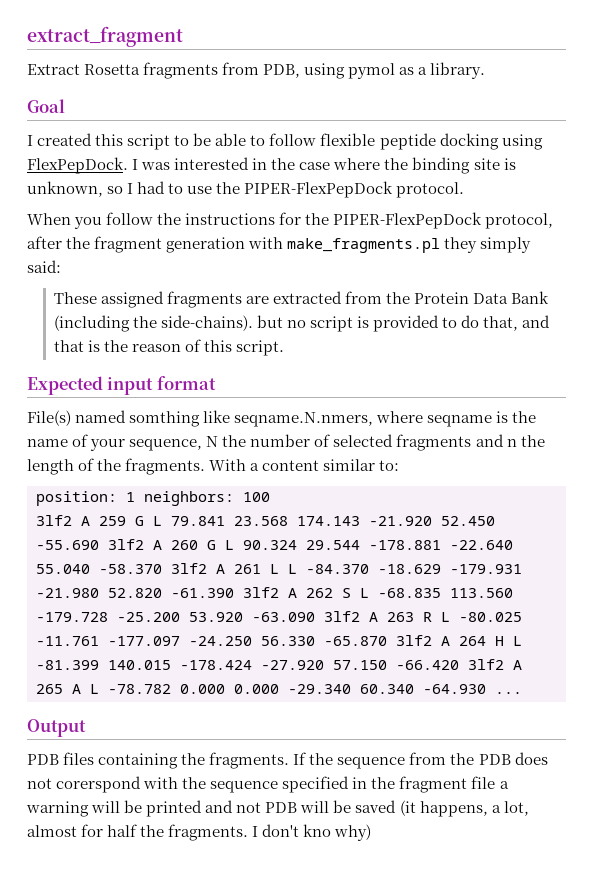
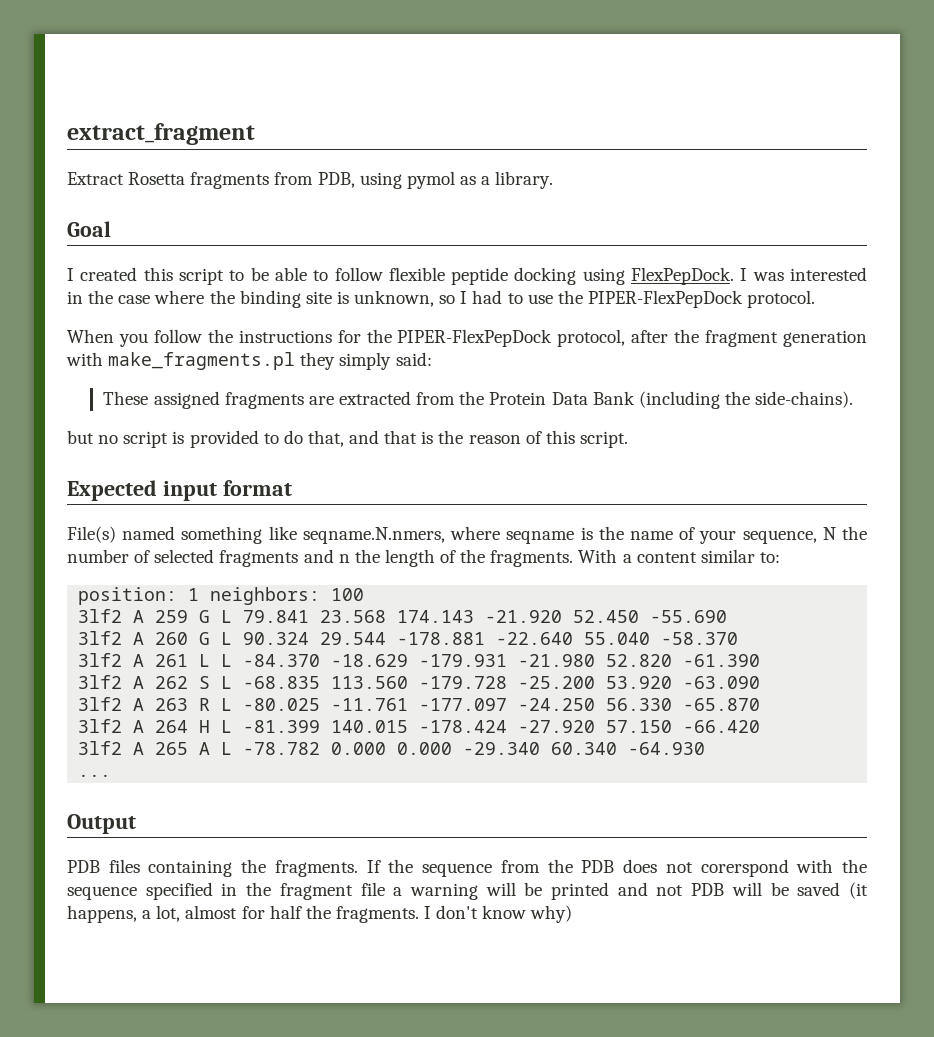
- These assigned fragments are extracted from the Protein Data Bank (including the side-chains). but no script is provided to do that, and that is the reason of this script.
+ These assigned fragments are extracted from the Protein Data Bank (including the side-chains).
+ but no script is provided to do that, and that is the reason of this script.
- File(s) named somthing like seqname.N.nmers, where seqname is the name of your sequence, N the number of selected fragments and n the length of the fragments.
+ File(s) named something like seqname.N.nmers, where seqname is the name of your sequence, N the number of selected fragments and n the length of the fragments.
- 3lf2 A 259 G L 79.841 23.568 174.143 -21.920 52.450 -55.690 3lf2 A 260 G L 90.324 29.544 -178.881 -22.640 55.040 -58.370 3lf2 A 261 L L -84.370 -18.629 -179.931 -21.980 52.820 -61.390 3lf2 A 262 S L -68.835 113.560 -179.728 -25.200 53.920 -63.090 3lf2 A 263 R L -80.025 -11.761 -177.097 -24.250 56.330 -65.870 3lf2 A 264 H L -81.399 140.015 -178.424 -27.920 57.150 -66.420 3lf2 A 265 A L -78.782 0.000 0.000 -29.340 60.340 -64.930 ...
+ 3lf2 A 259 G L 79.841 23.568 174.143 -21.920 52.450 -55.690
+ 3lf2 A 260 G L 90.324 29.544 -178.881 -22.640 55.040 -58.370
+ 3lf2 A 261 L L -84.370 -18.629 -179.931 -21.980 52.820 -61.390
+ 3lf2 A 262 S L -68.835 113.560 -179.728 -25.200 53.920 -63.090
+ 3lf2 A 263 R L -80.025 -11.761 -177.097 -24.250 56.330 -65.870
+ 3lf2 A 264 H L -81.399 140.015 -178.424 -27.920 57.150 -66.420
+ 3lf2 A 265 A L -78.782 0.000 0.000 -29.340 60.340 -64.930
+ ...
- I don't kno why)
+ I don't know why)

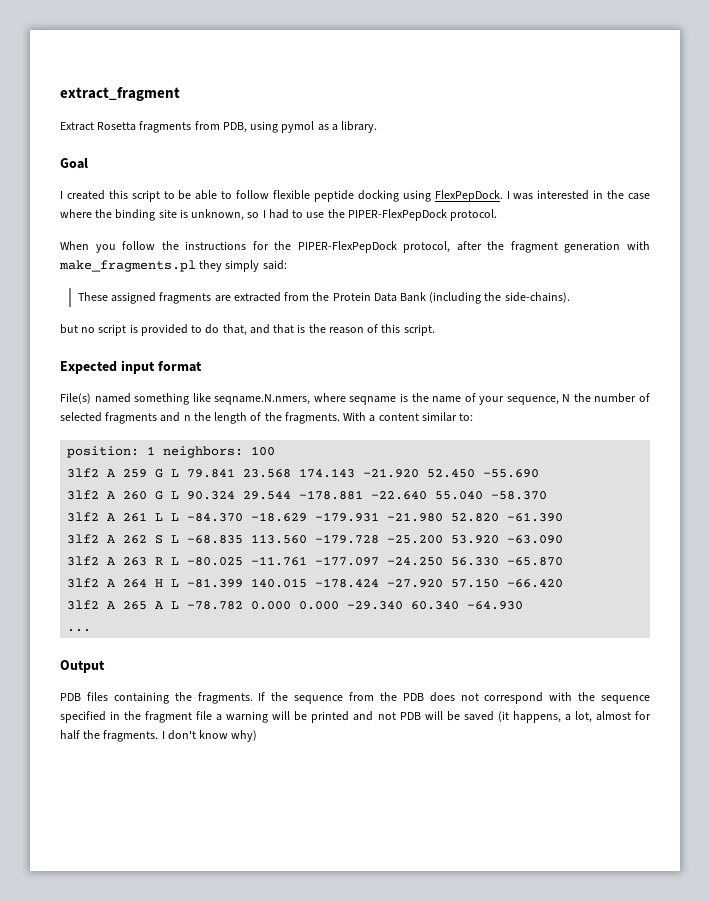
- If the sequence from the PDB does not corerspond with the sequence specified in the fragment file a warning will be printed and not PDB will be saved (it happens, a lot, almost for half the fragments.
+ If the sequence from the PDB does not correspond with the sequence specified in the fragment file a warning will be printed and not PDB will be saved (it happens, a lot, almost for half the fragments.

